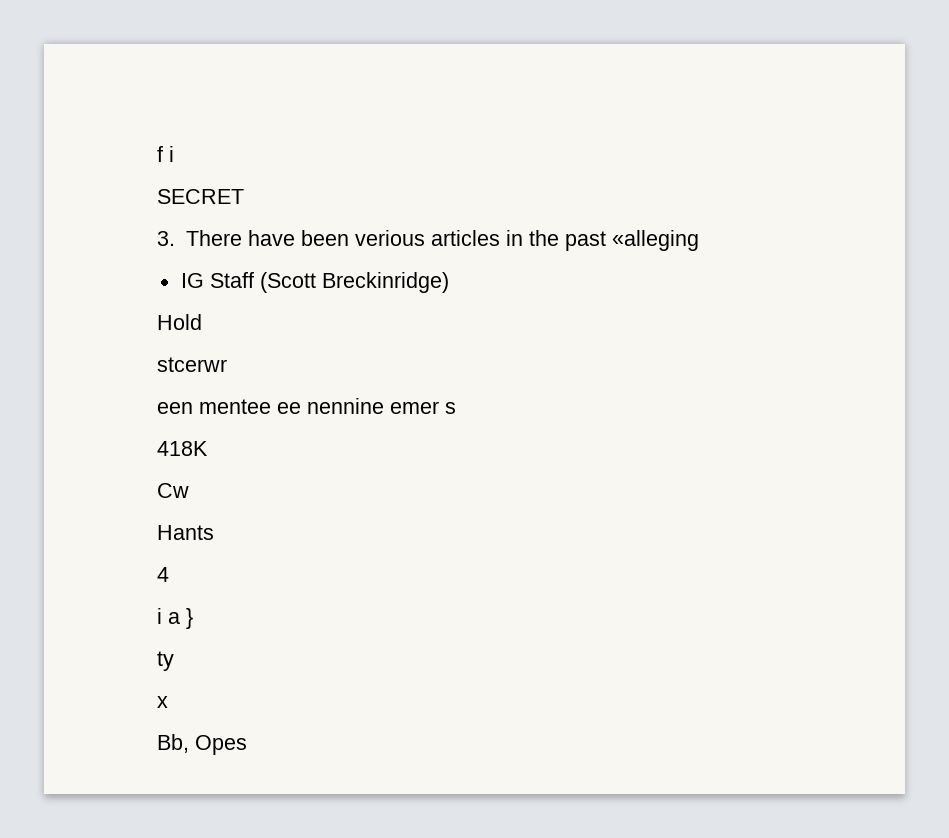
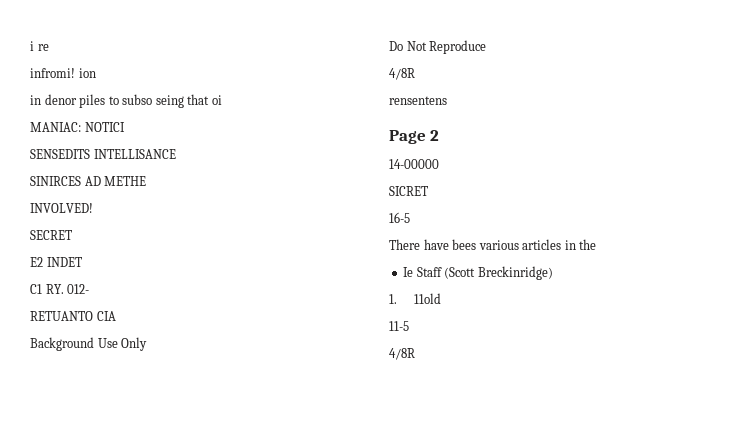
- f i
+ i re
+ infromi! ion
+ in denor piles to subso seing that oi
+ MANIAC: NOTICI
+ SENSEDITS INTELLISANCE
+ SINIRCES AD METHE
+ INVOLVED!
  SECRET
- 3. There have been verious articles in the past «alleging
- IG Staff (Scott Breckinridge)
+ E2 INDET
+ C1 RY. 012-
+ RETUANTO CIA
+ Background Use Only
+ Do Not Reproduce
+ 4/8R
+ rensentens
+ Page 2
+ 14-00000
+ SICRET
+ 16-5
+ There have bees various articles in the
+ Ie Staff (Scott Breckinridge)
- Hold
- stcerwr
- een mentee ee nennine emer s
- 418K
- Cw
- Hants
- 4
- i a }
- ty
- x
- Bb, Opes
+ 1. 11old
+ 11-5
+ 4/8R

